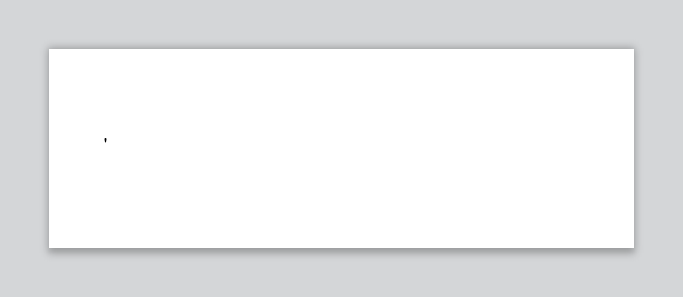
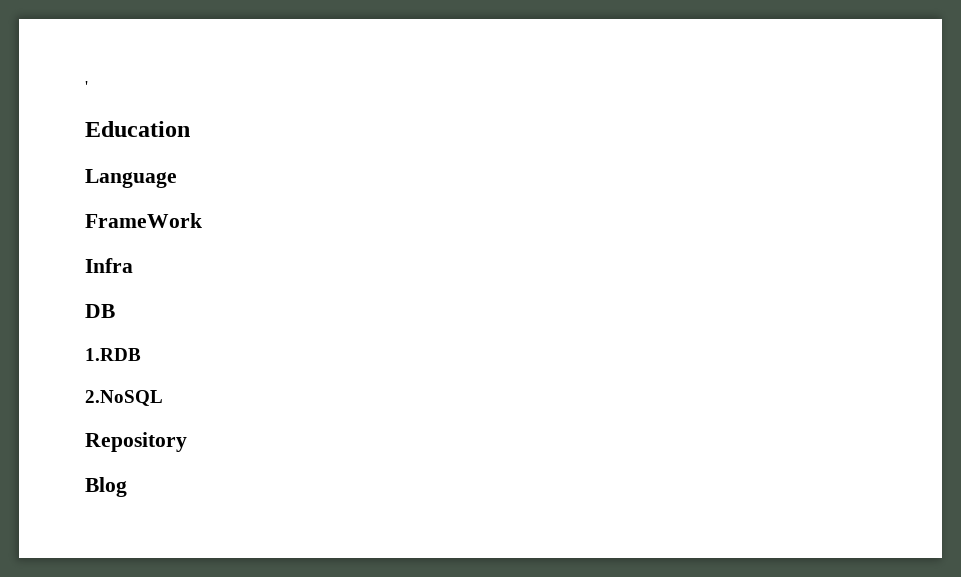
+ Education
+ Language
+ FrameWork
+ Infra
+ DB
+ 1.RDB
+ 2.NoSQL
+ Repository
+ Blog

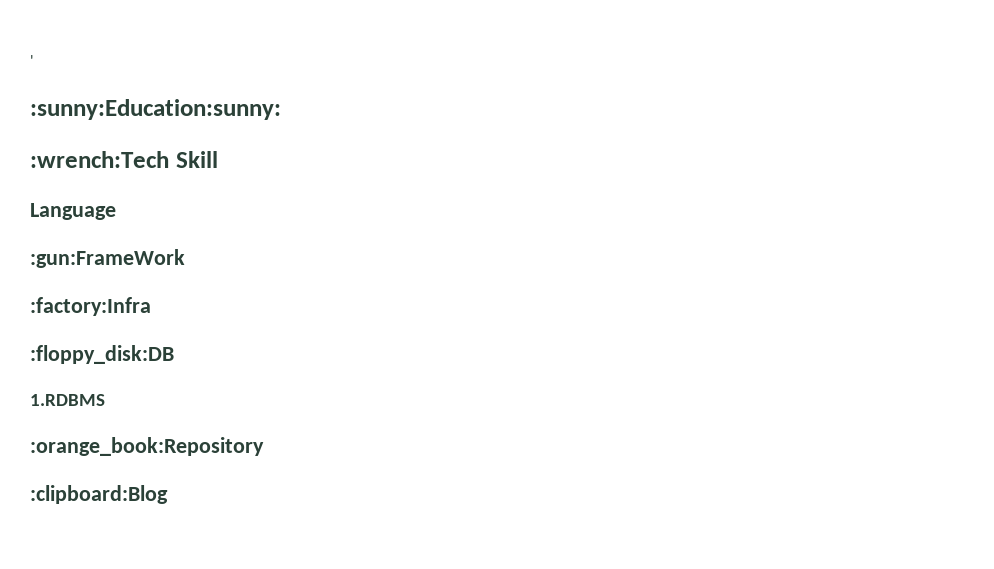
- Education
+ :sunny:Education:sunny:
+ :wrench:Tech Skill
  Language
- FrameWork
- Infra
- DB
- 1.RDB
- 2.NoSQL
- Repository
- Blog
+ :gun:FrameWork
+ :factory:Infra
+ :floppy_disk:DB
+ 1.RDBMS
+ :orange_book:Repository
+ :clipboard:Blog

